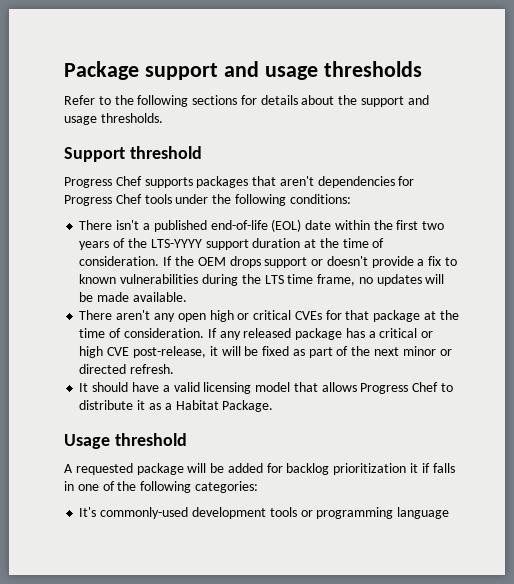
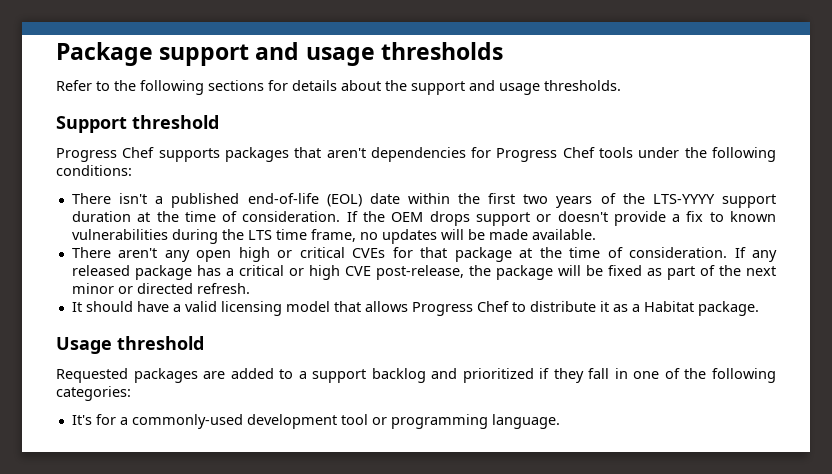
- If any released package has a critical or high CVE post-release, it will be fixed as part of the next minor or directed refresh.
+ If any released package has a critical or high CVE post-release, the package will be fixed as part of the next minor or directed refresh.
- It should have a valid licensing model that allows Progress Chef to distribute it as a Habitat Package.
+ It should have a valid licensing model that allows Progress Chef to distribute it as a Habitat package.
- A requested package will be added for backlog prioritization it if falls in one of the following categories:
+ Requested packages are added to a support backlog and prioritized if they fall in one of the following categories:
- It's commonly-used development tools or programming language
+ It's for a commonly-used development tool or programming language.

